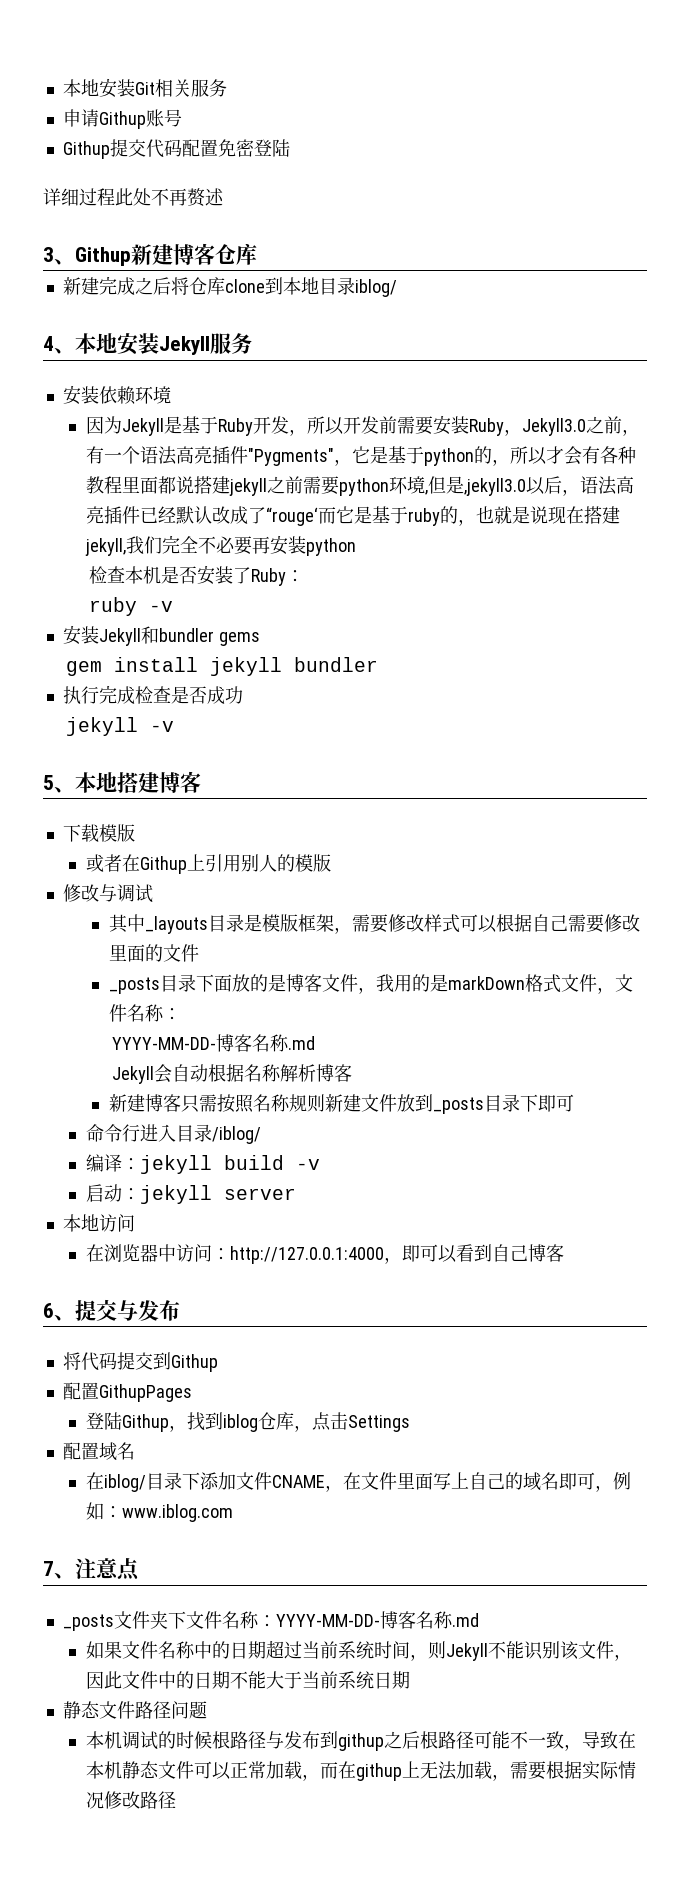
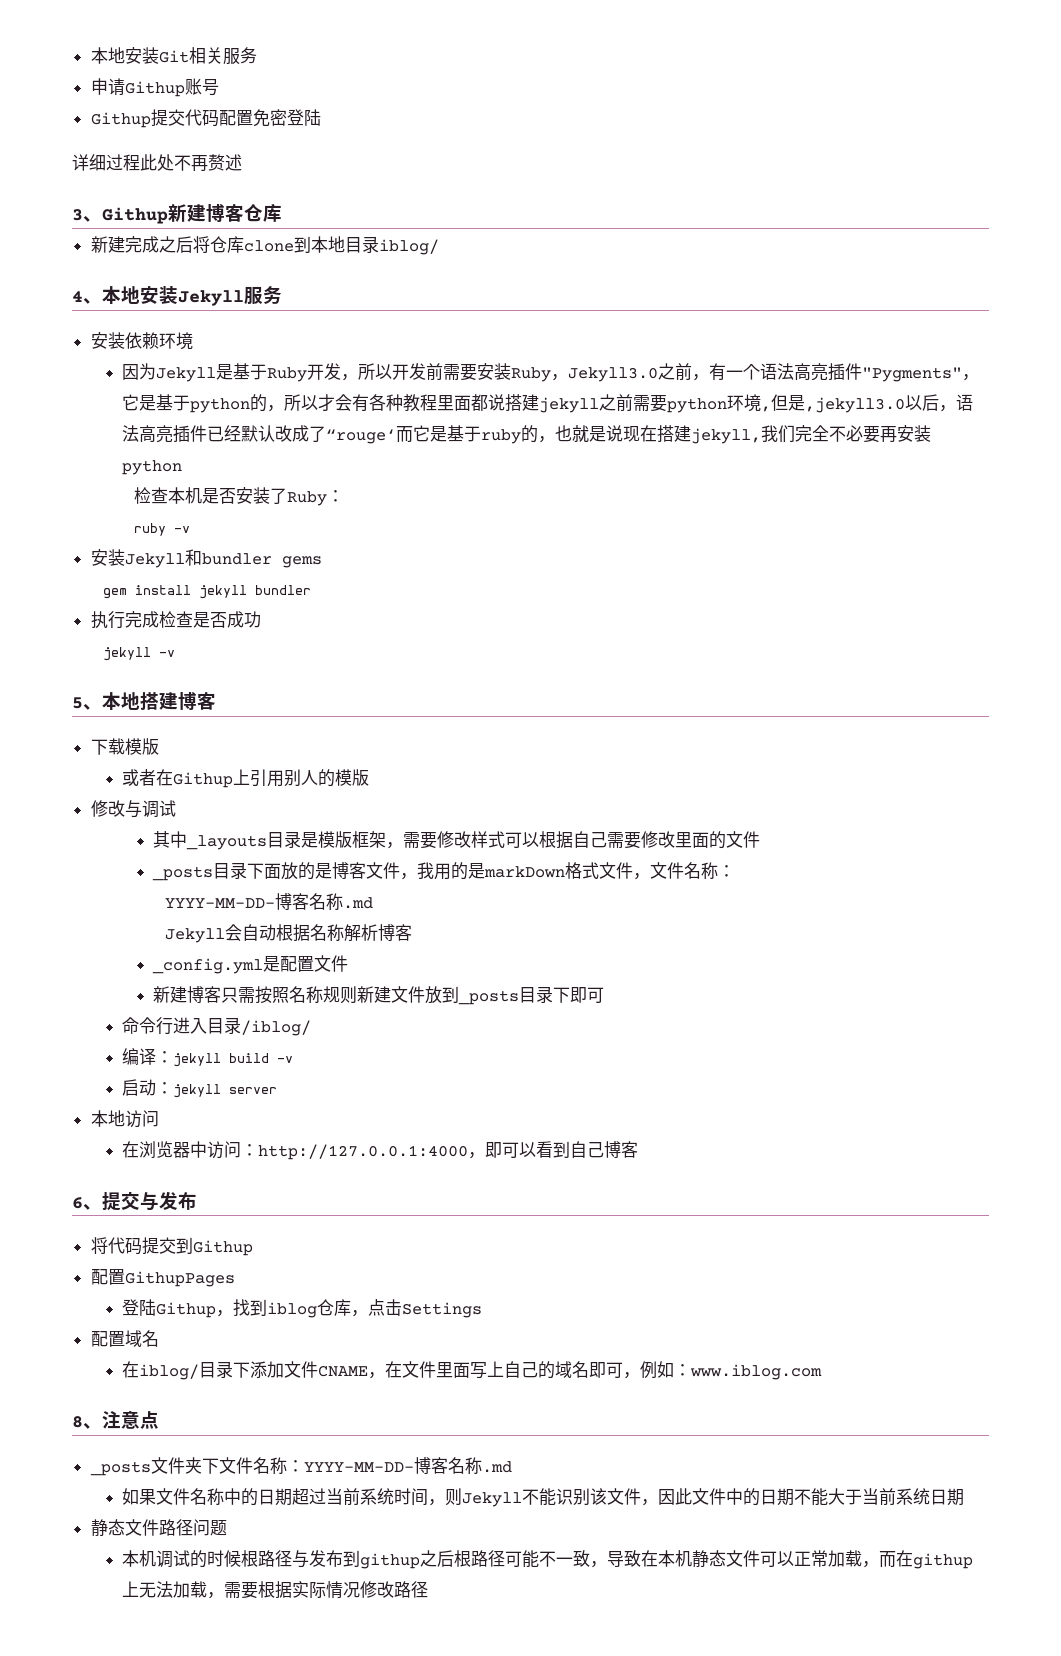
+ _config.yml是配置文件
- 7、注意点
+ 8、注意点

